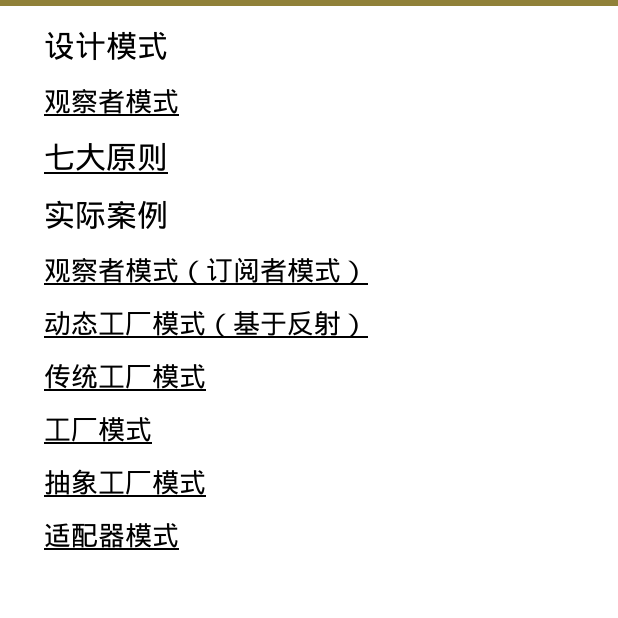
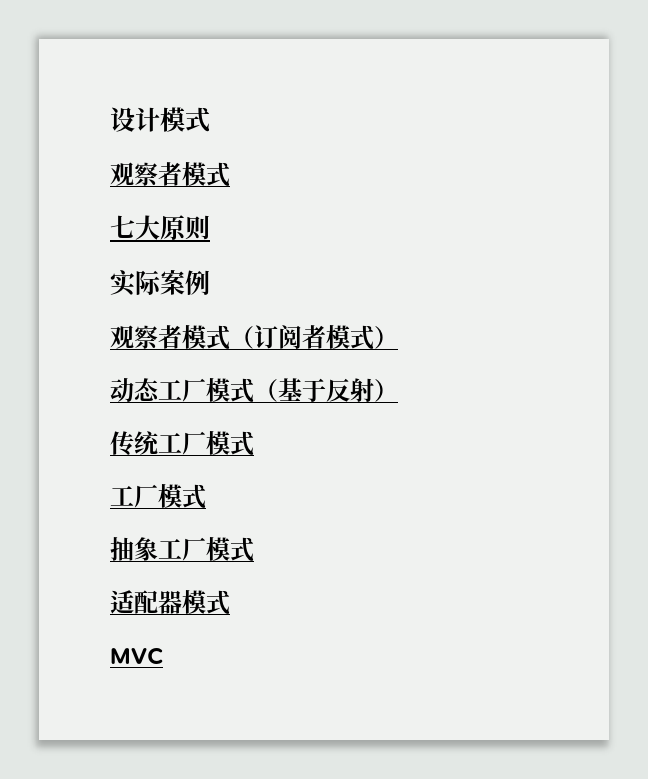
+ MVC

